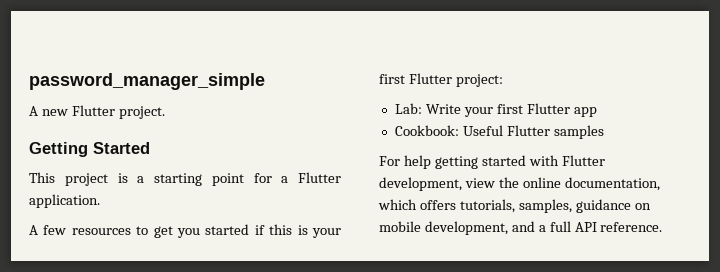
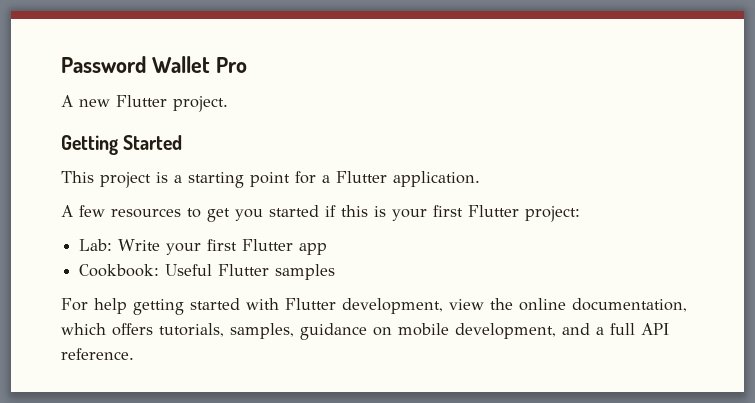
- password_manager_simple
+ Password Wallet Pro

